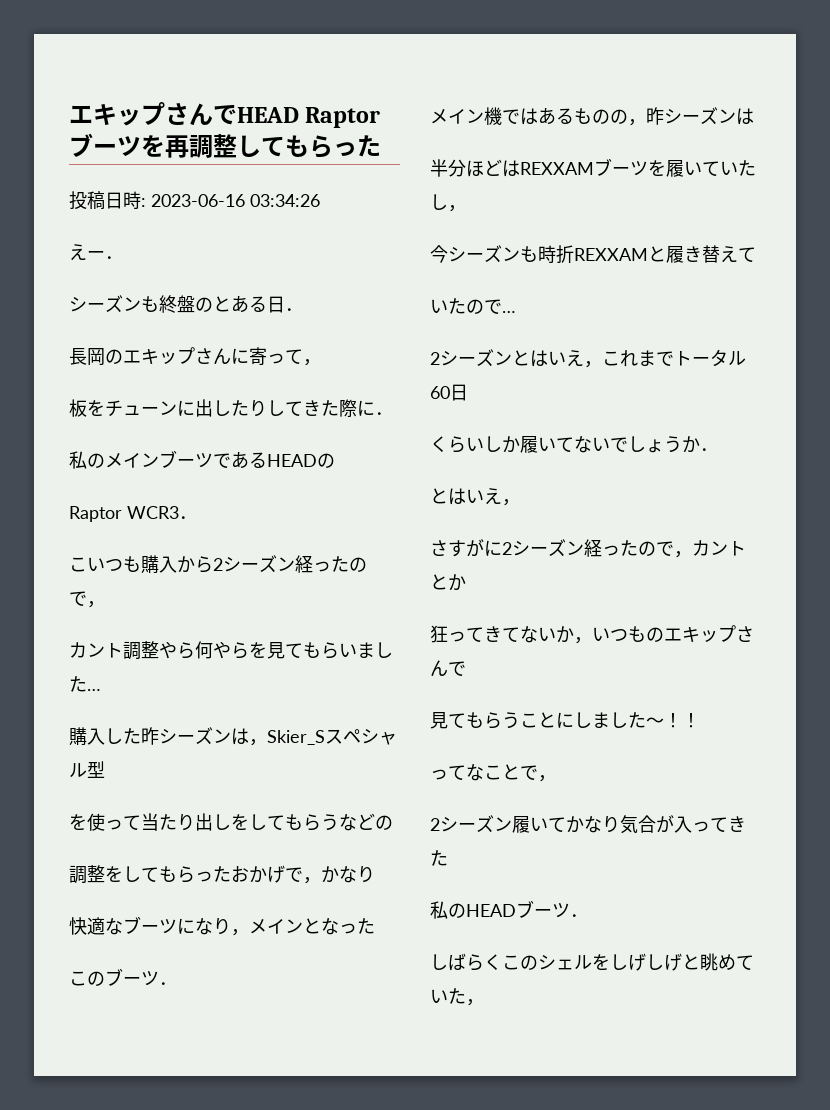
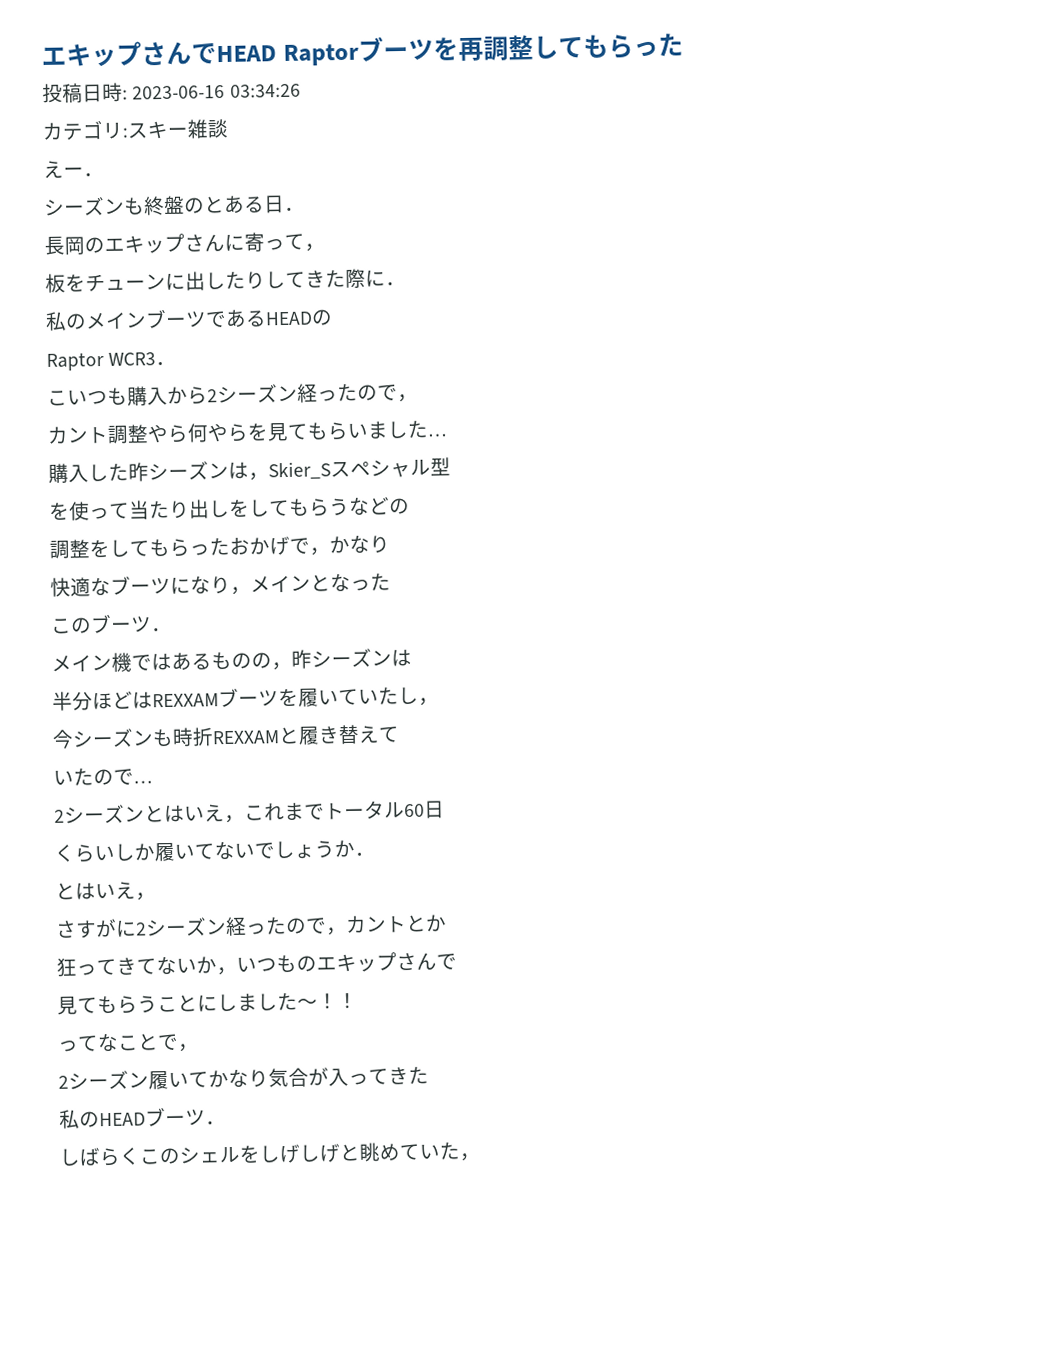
+ カテゴリ:スキー雑談

